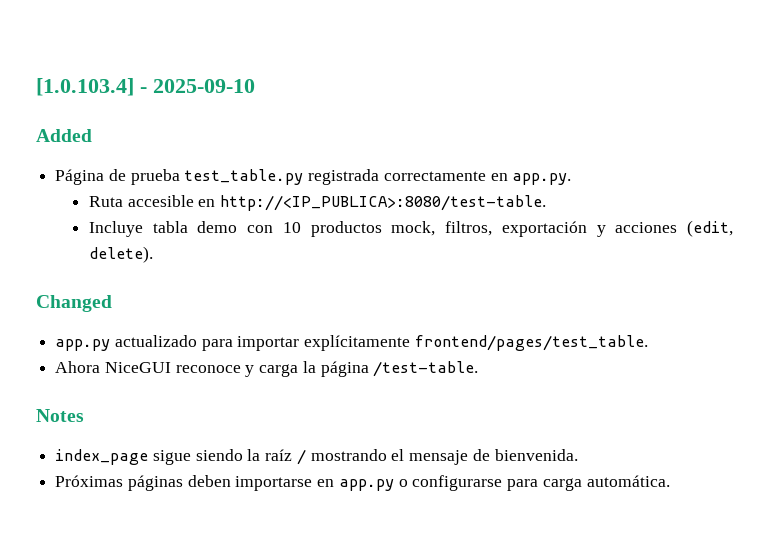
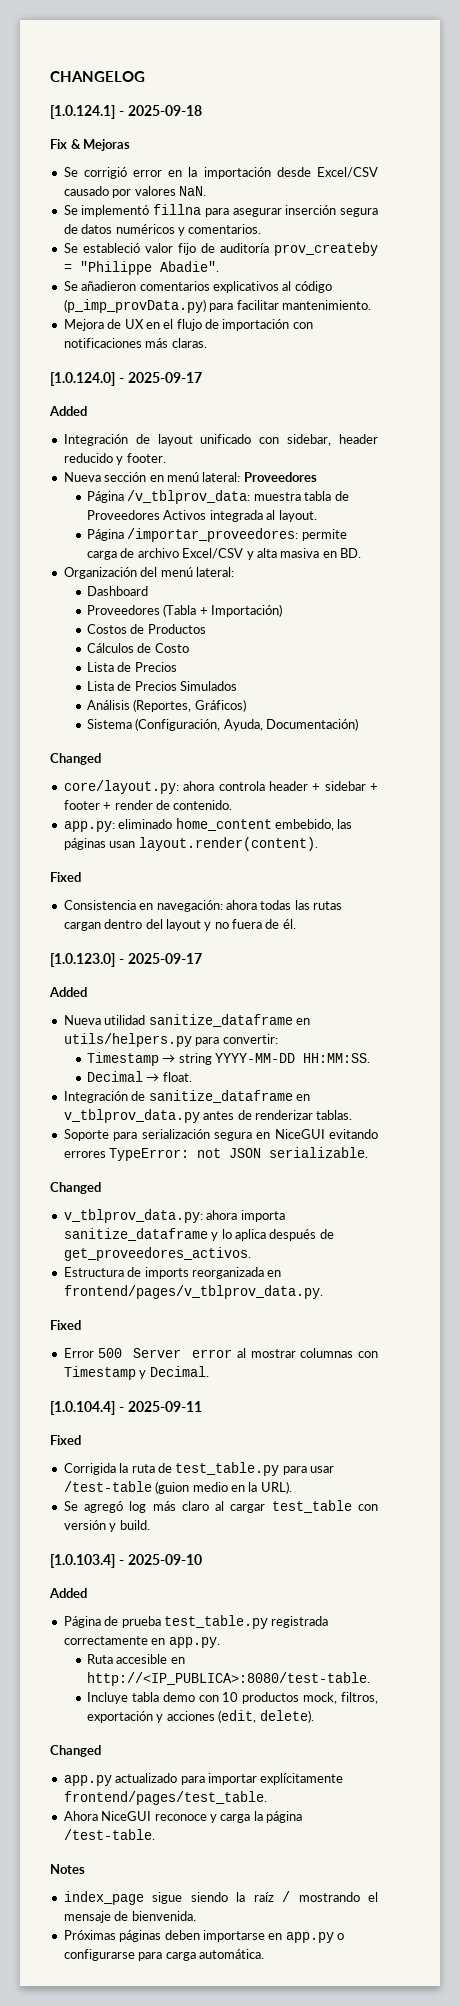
+ CHANGELOG
+ [1.0.124.1] - 2025-09-18
+ Fix & Mejoras
+ Se corrigió error en la importación desde Excel/CSV causado por valores NaN.
+ Se implementó fillna para asegurar inserción segura de datos numéricos y comentarios.
+ Se estableció valor fijo de auditoría prov_createby = "Philippe Abadie".
+ Se añadieron comentarios explicativos al código (p_imp_provData.py) para facilitar mantenimiento.
+ Mejora de UX en el flujo de importación con notificaciones más claras.
+ [1.0.124.0] - 2025-09-17
+ Added
+ Integración de layout unificado con sidebar, header reducido y footer.
+ Nueva sección en menú lateral: Proveedores
+ Página /v_tblprov_data: muestra tabla de Proveedores Activos integrada al layout.
+ Página /importar_proveedores: permite carga de archivo Excel/CSV y alta masiva en BD.
+ Organización del menú lateral:
+ Dashboard
+ Proveedores (Tabla + Importación)
+ Costos de Productos
+ Cálculos de Costo
+ Lista de Precios
+ Lista de Precios Simulados
+ Análisis (Reportes, Gráficos)
+ Sistema (Configuración, Ayuda, Documentación)
+ Changed
+ core/layout.py: ahora controla header + sidebar + footer + render de contenido.
+ app.py: eliminado home_content embebido, las páginas usan layout.render(content).
+ Fixed
+ Consistencia en navegación: ahora todas las rutas cargan dentro del layout y no fuera de él.
+ [1.0.123.0] - 2025-09-17
+ Added
+ Nueva utilidad sanitize_dataframe en utils/helpers.py para convertir:
+ Timestamp → string YYYY-MM-DD HH:MM:SS.
+ Decimal → float.
+ Integración de sanitize_dataframe en v_tblprov_data.py antes de renderizar tablas.
+ Soporte para serialización segura en NiceGUI evitando errores TypeError: not JSON serializable.
+ Changed
+ v_tblprov_data.py: ahora importa sanitize_dataframe y lo aplica después de get_proveedores_activos.
+ Estructura de imports reorganizada en frontend/pages/v_tblprov_data.py.
+ Fixed
+ Error 500 Server error al mostrar columnas con Timestamp y Decimal.
+ [1.0.104.4] - 2025-09-11
+ Fixed
+ Corrigida la ruta de test_table.py para usar /test-table (guion medio en la URL).
+ Se agregó log más claro al cargar test_table con versión y build.

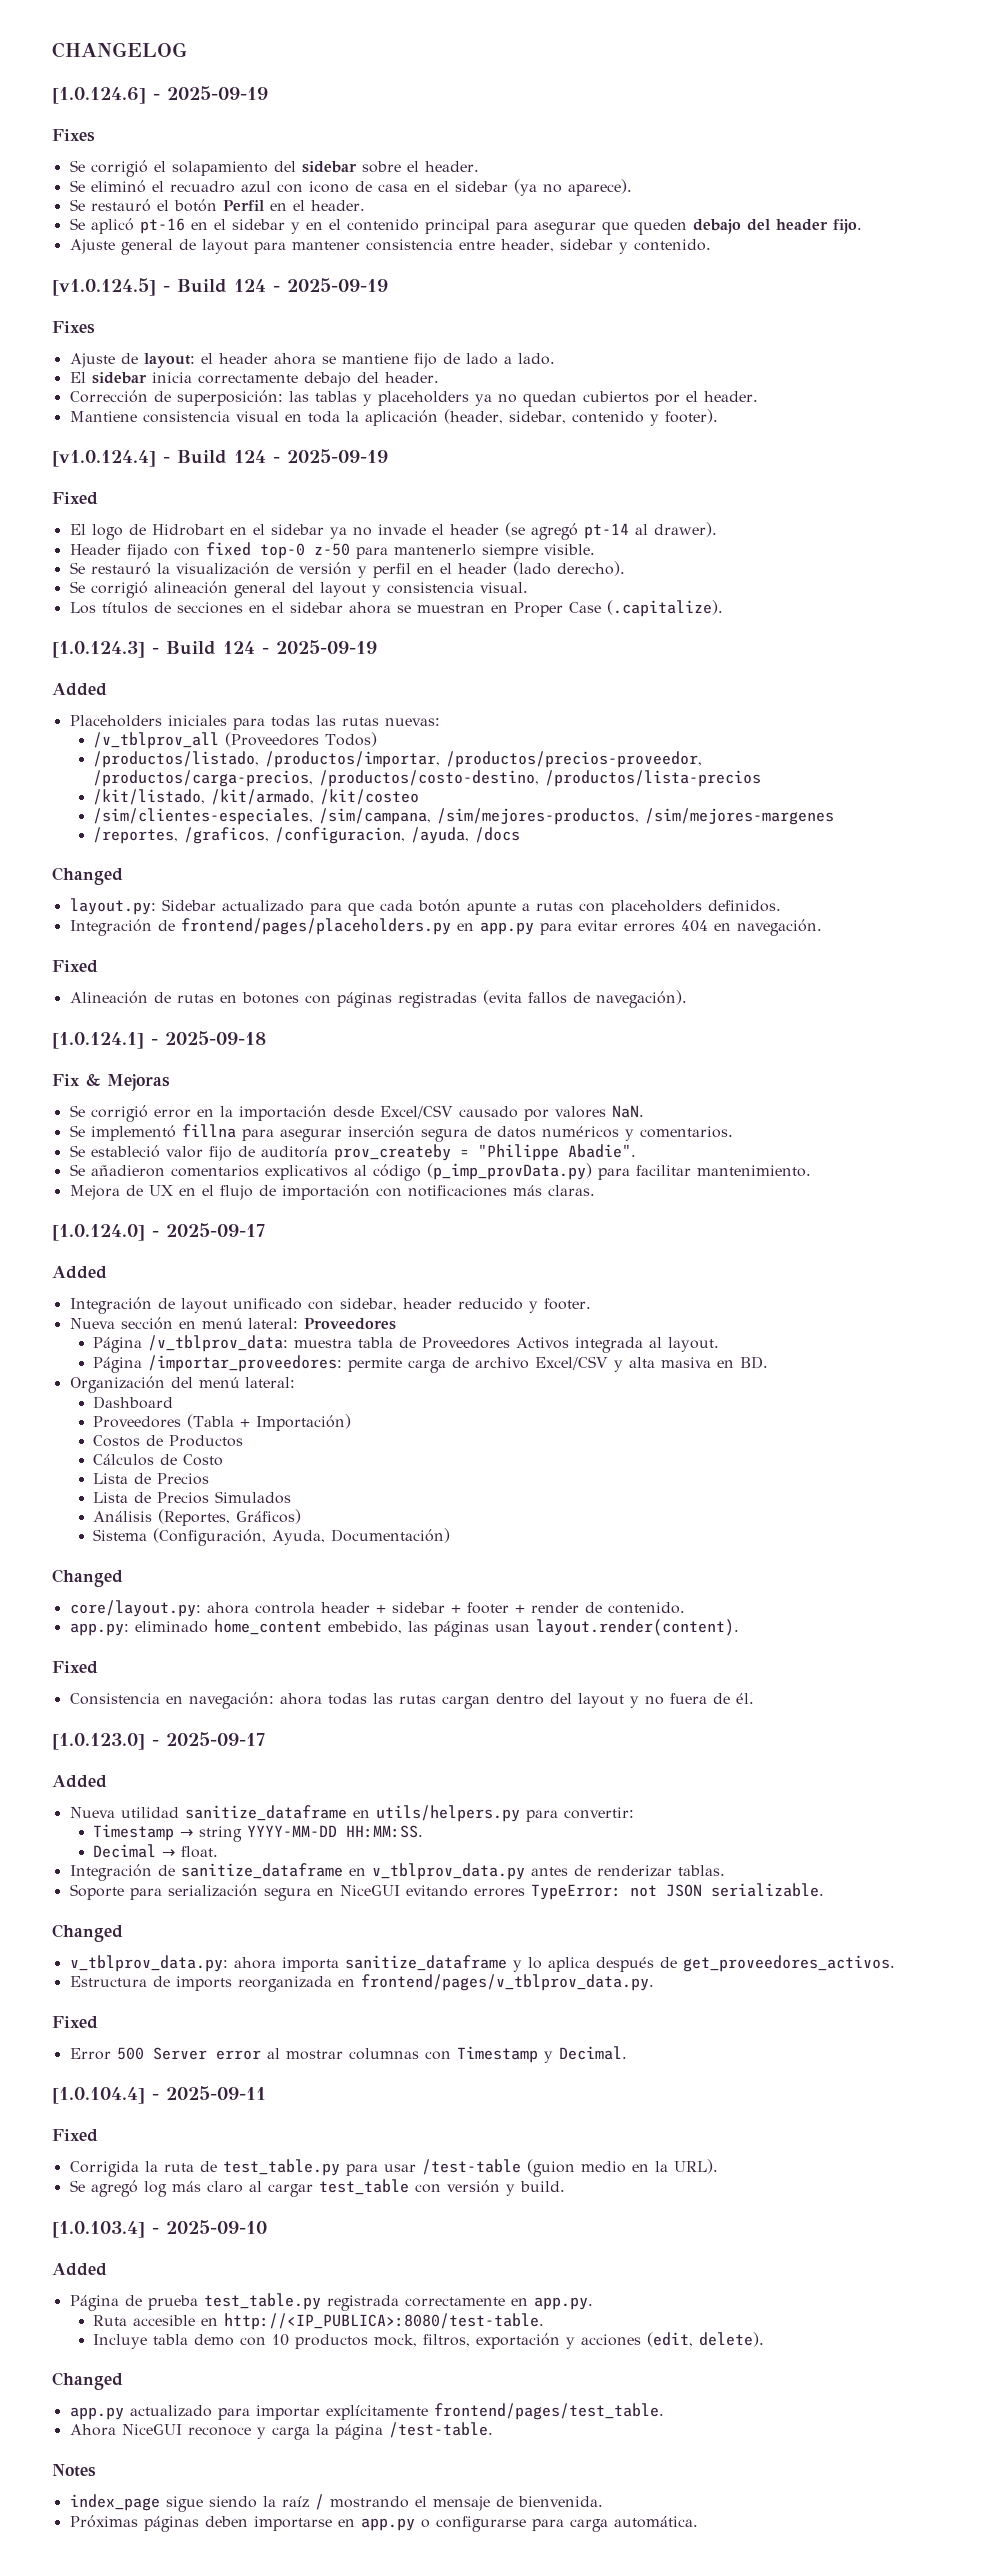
+ [1.0.124.6] - 2025-09-19
+ Fixes
+ Se corrigió el solapamiento del sidebar sobre el header.
+ Se eliminó el recuadro azul con icono de casa en el sidebar (ya no aparece).
+ Se restauró el botón Perfil en el header.
+ Se aplicó pt-16 en el sidebar y en el contenido principal para asegurar que queden debajo del header fijo.
+ Ajuste general de layout para mantener consistencia entre header, sidebar y contenido.
+ [v1.0.124.5] - Build 124 - 2025-09-19
+ Fixes
+ Ajuste de layout: el header ahora se mantiene fijo de lado a lado.
+ El sidebar inicia correctamente debajo del header.
+ Corrección de superposición: las tablas y placeholders ya no quedan cubiertos por el header.
+ Mantiene consistencia visual en toda la aplicación (header, sidebar, contenido y footer).
+ [v1.0.124.4] - Build 124 - 2025-09-19
+ Fixed
+ El logo de Hidrobart en el sidebar ya no invade el header (se agregó pt-14 al drawer).
+ Header fijado con fixed top-0 z-50 para mantenerlo siempre visible.
+ Se restauró la visualización de versión y perfil en el header (lado derecho).
+ Se corrigió alineación general del layout y consistencia visual.
+ Los títulos de secciones en el sidebar ahora se muestran en Proper Case (.capitalize).
+ [1.0.124.3] - Build 124 - 2025-09-19
+ Added
+ Placeholders iniciales para todas las rutas nuevas:
+ /v_tblprov_all (Proveedores Todos)
+ /productos/listado, /productos/importar, /productos/precios-proveedor, /productos/carga-precios, /productos/costo-destino, /productos/lista-precios
+ /kit/listado, /kit/armado, /kit/costeo
+ /sim/clientes-especiales, /sim/campana, /sim/mejores-productos, /sim/mejores-margenes
+ /reportes, /graficos, /configuracion, /ayuda, /docs
+ Changed
+ layout.py: Sidebar actualizado para que cada botón apunte a rutas con placeholders definidos.
+ Integración de frontend/pages/placeholders.py en app.py para evitar errores 404 en navegación.
+ Fixed
+ Alineación de rutas en botones con páginas registradas (evita fallos de navegación).

